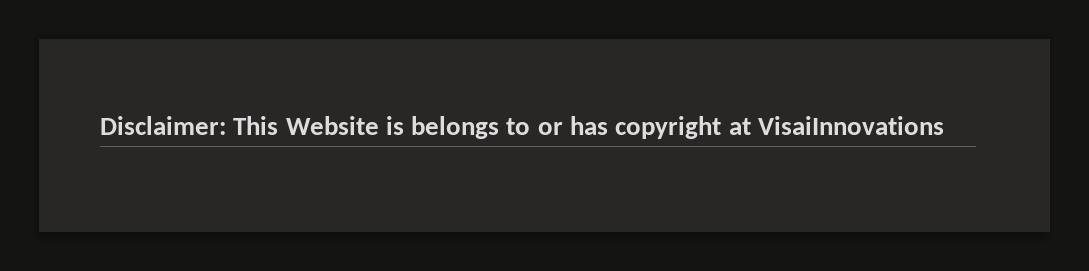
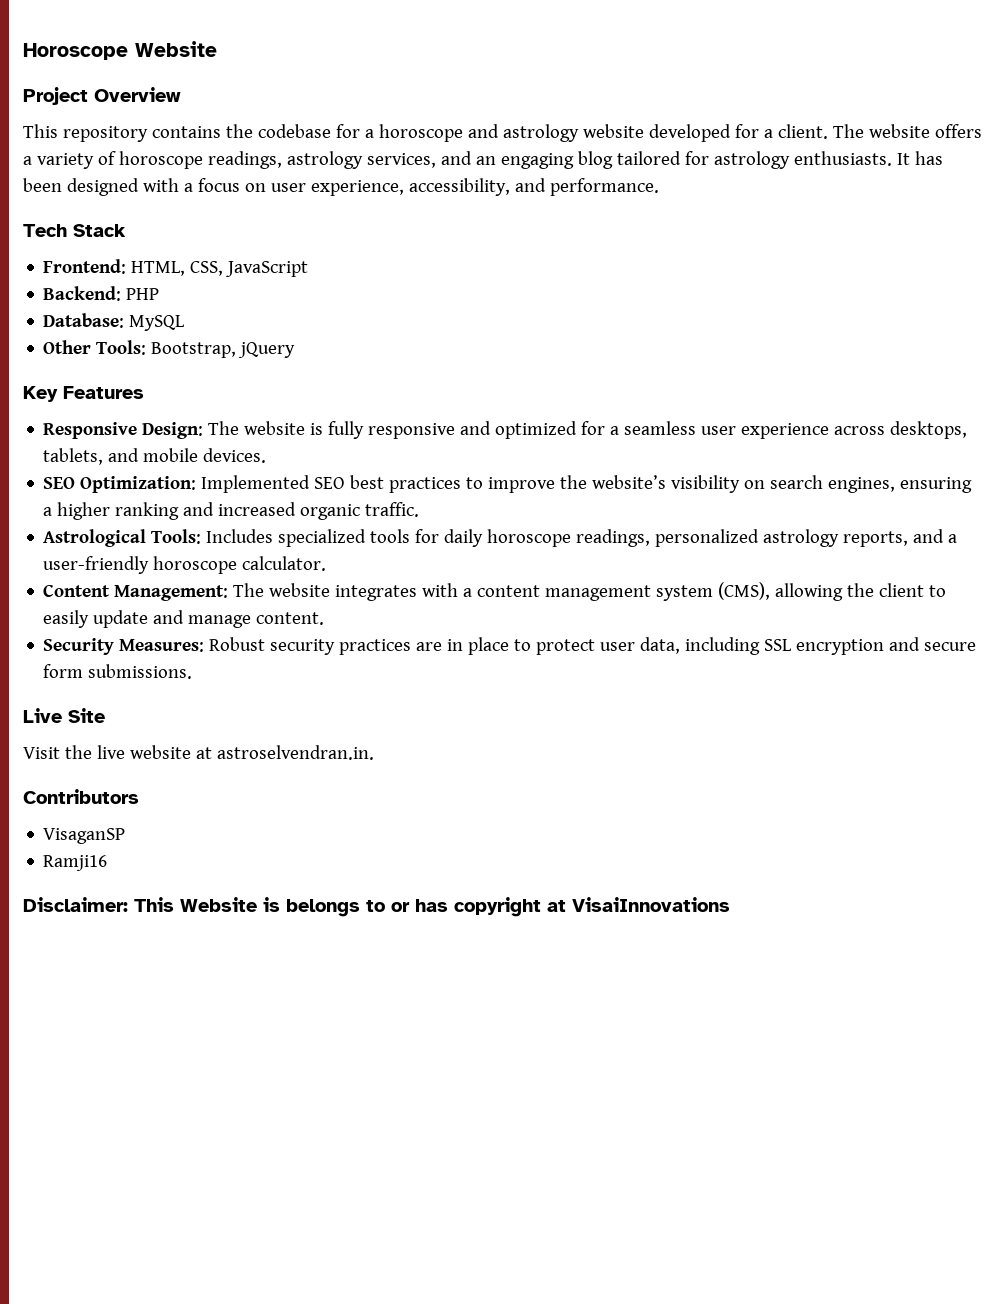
+ Horoscope Website
+ Project Overview
+ This repository contains the codebase for a horoscope and astrology website developed for a client. The website offers a variety of horoscope readings, astrology services, and an engaging blog tailored for astrology enthusiasts. It has been designed with a focus on user experience, accessibility, and performance.
+ Tech Stack
+ Frontend: HTML, CSS, JavaScript
+ Backend: PHP
+ Database: MySQL
+ Other Tools: Bootstrap, jQuery
+ Key Features
+ Responsive Design: The website is fully responsive and optimized for a seamless user experience across desktops, tablets, and mobile devices.
+ SEO Optimization: Implemented SEO best practices to improve the website’s visibility on search engines, ensuring a higher ranking and increased organic traffic.
+ Astrological Tools: Includes specialized tools for daily horoscope readings, personalized astrology reports, and a user-friendly horoscope calculator.
+ Content Management: The website integrates with a content management system (CMS), allowing the client to easily update and manage content.
+ Security Measures: Robust security practices are in place to protect user data, including SSL encryption and secure form submissions.
+ Live Site
+ Visit the live website at astroselvendran.in.
+ Contributors
+ VisaganSP
+ Ramji16

